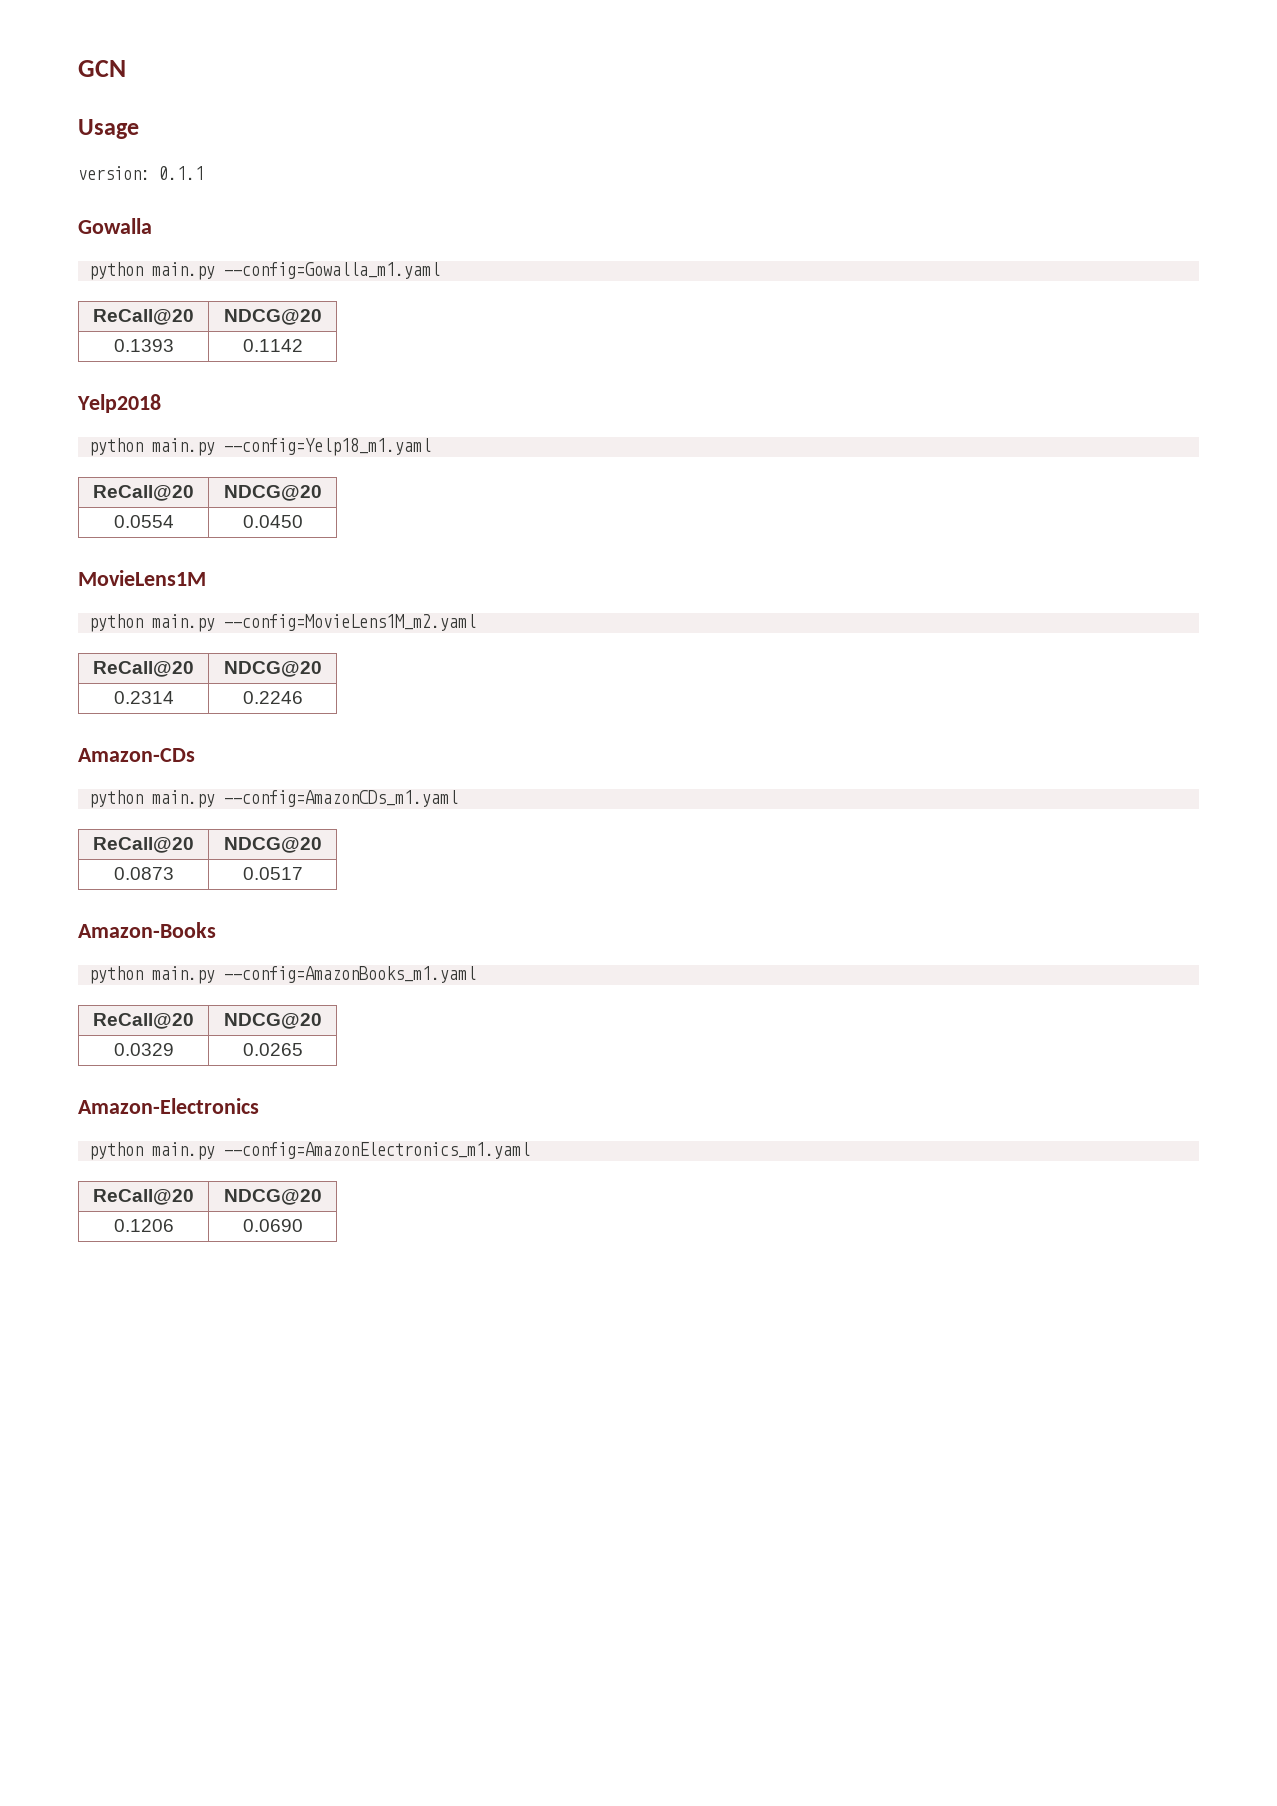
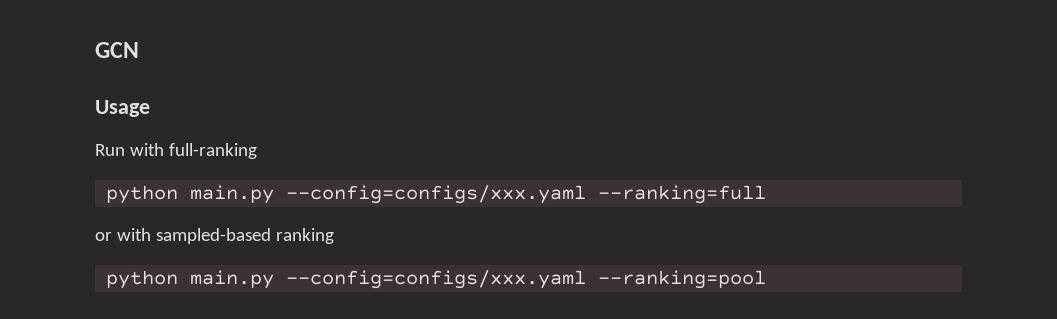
- version: 0.1.1
- Gowalla
- python main.py --config=Gowalla_m1.yaml
- ReCall@20 | NDCG@20
- 0.1393 | 0.1142
- Yelp2018
- python main.py --config=Yelp18_m1.yaml
- ReCall@20 | NDCG@20
- 0.0554 | 0.0450
- MovieLens1M
- python main.py --config=MovieLens1M_m2.yaml
- ReCall@20 | NDCG@20
- 0.2314 | 0.2246
- Amazon-CDs
- python main.py --config=AmazonCDs_m1.yaml
- ReCall@20 | NDCG@20
- 0.0873 | 0.0517
- Amazon-Books
- python main.py --config=AmazonBooks_m1.yaml
- ReCall@20 | NDCG@20
- 0.0329 | 0.0265
- Amazon-Electronics
- python main.py --config=AmazonElectronics_m1.yaml
- ReCall@20 | NDCG@20
- 0.1206 | 0.0690
+ Run with full-ranking
+ python main.py --config=configs/xxx.yaml --ranking=full
+ or with sampled-based ranking
+ python main.py --config=configs/xxx.yaml --ranking=pool

